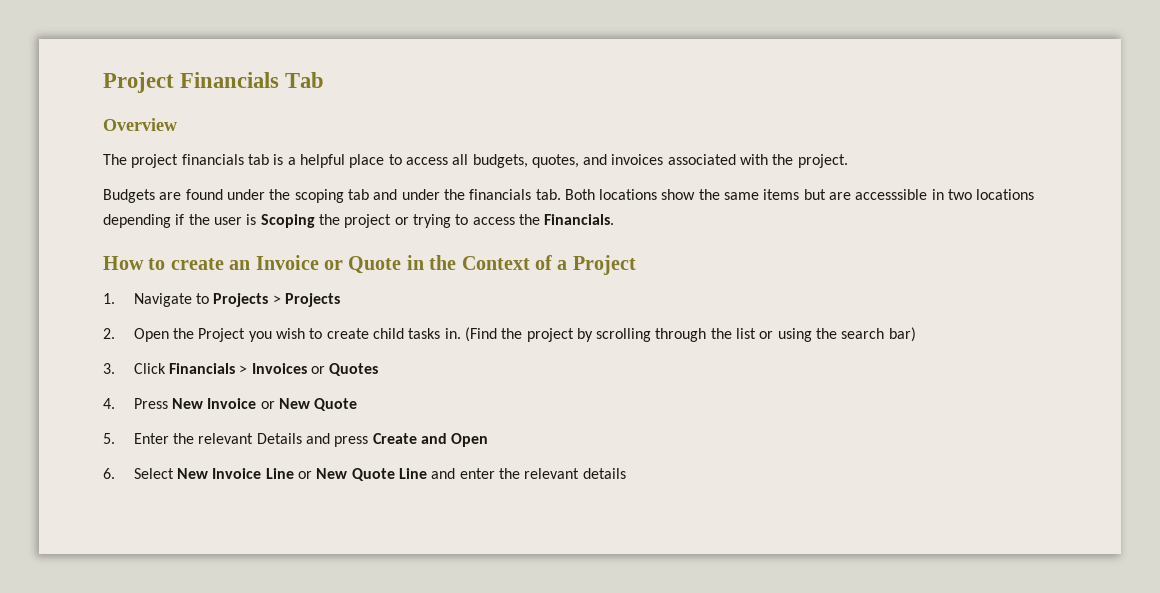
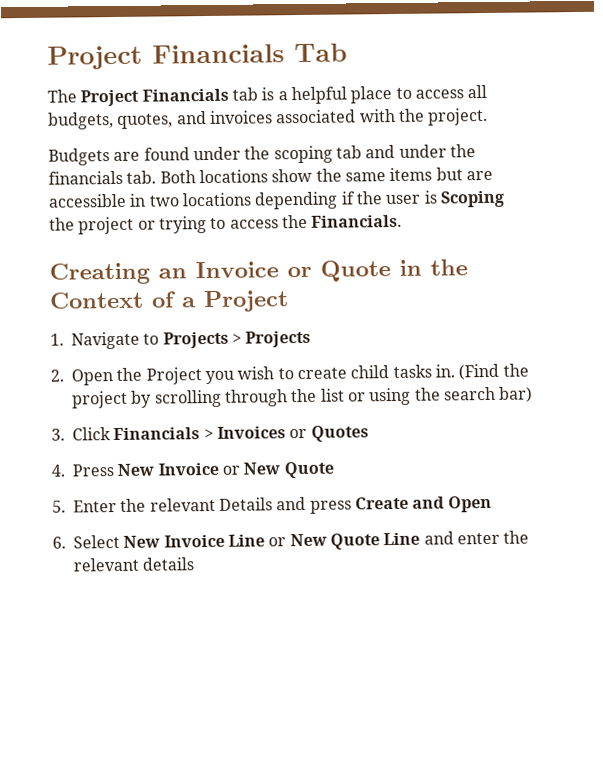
- Overview
- The project financials tab is a helpful place to access all budgets, quotes, and invoices associated with the project.
+ The Project Financials tab is a helpful place to access all budgets, quotes, and invoices associated with the project.
- Budgets are found under the scoping tab and under the financials tab. Both locations show the same items but are accesssible in two locations depending if the user is Scoping the project or trying to access the Financials.
+ Budgets are found under the scoping tab and under the financials tab. Both locations show the same items but are accessible in two locations depending if the user is Scoping the project or trying to access the Financials.
- How to create an Invoice or Quote in the Context of a Project
+ Creating an Invoice or Quote in the Context of a Project

